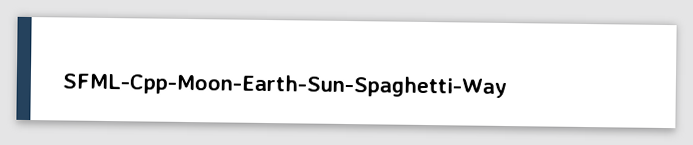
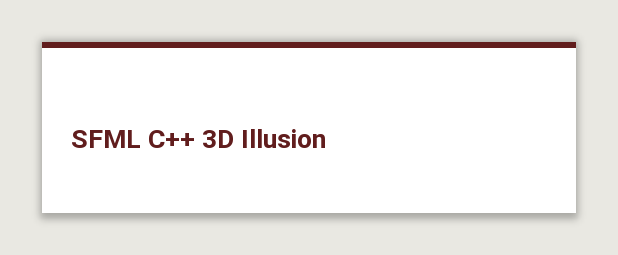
- SFML-Cpp-Moon-Earth-Sun-Spaghetti-Way
+ SFML C++ 3D Illusion

